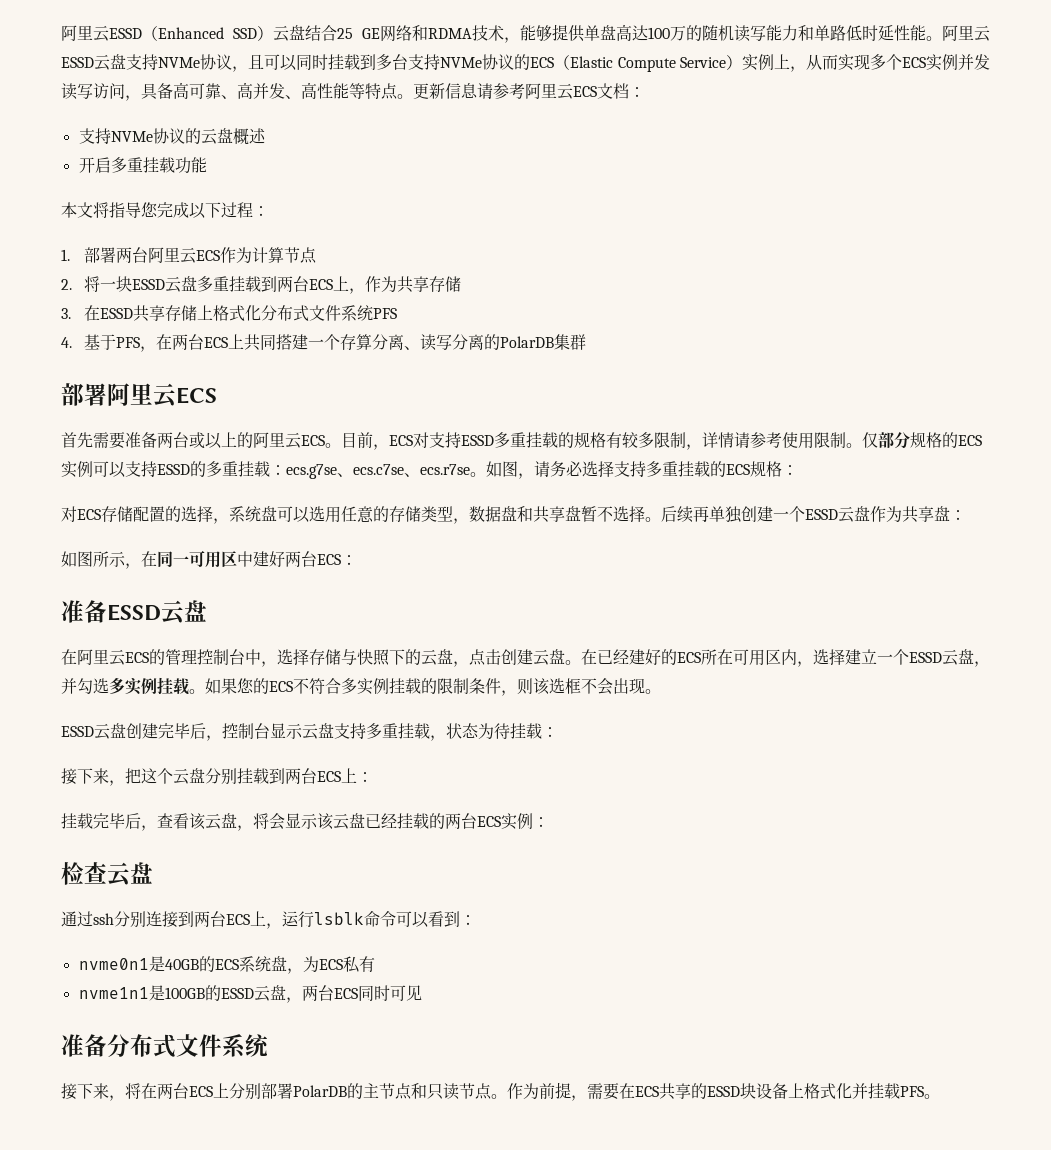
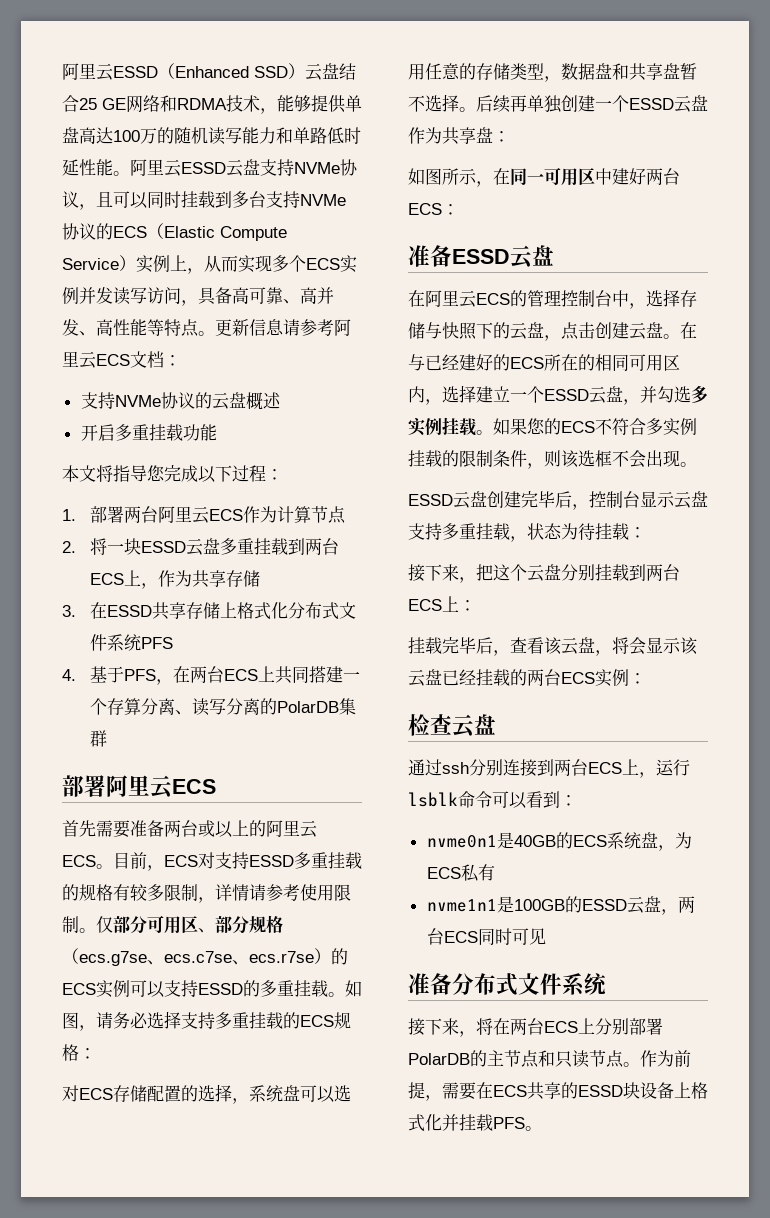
- 仅部分规格的ECS实例可以支持ESSD的多重挂载：ecs.g7se、ecs.c7se、ecs.r7se。
+ 仅部分可用区、部分规格（ecs.g7se、ecs.c7se、ecs.r7se）的ECS实例可以支持ESSD的多重挂载。
- 在已经建好的ECS所在可用区内，选择建立一个ESSD云盘，并勾选多实例挂载。
+ 在与已经建好的ECS所在的相同可用区内，选择建立一个ESSD云盘，并勾选多实例挂载。

